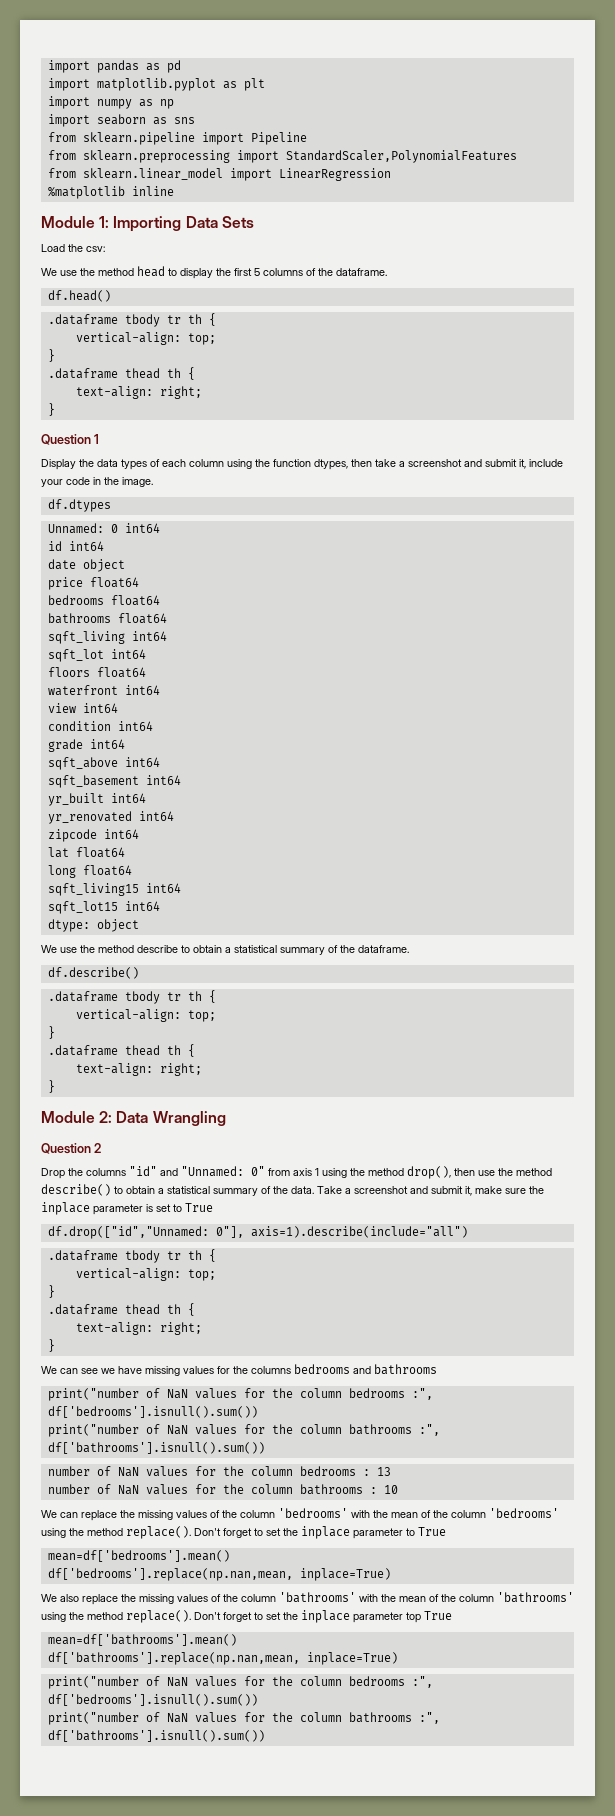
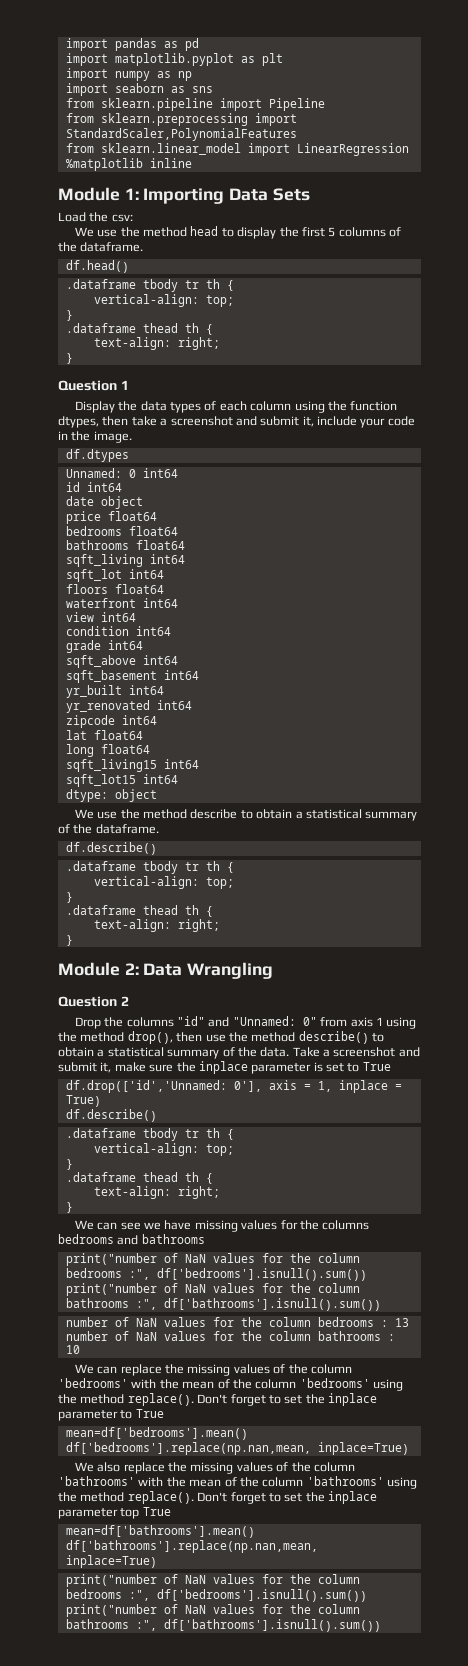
- df.drop(["id","Unnamed: 0"], axis=1).describe(include="all")
+ df.drop(['id','Unnamed: 0'], axis = 1, inplace = True)
+ df.describe()

